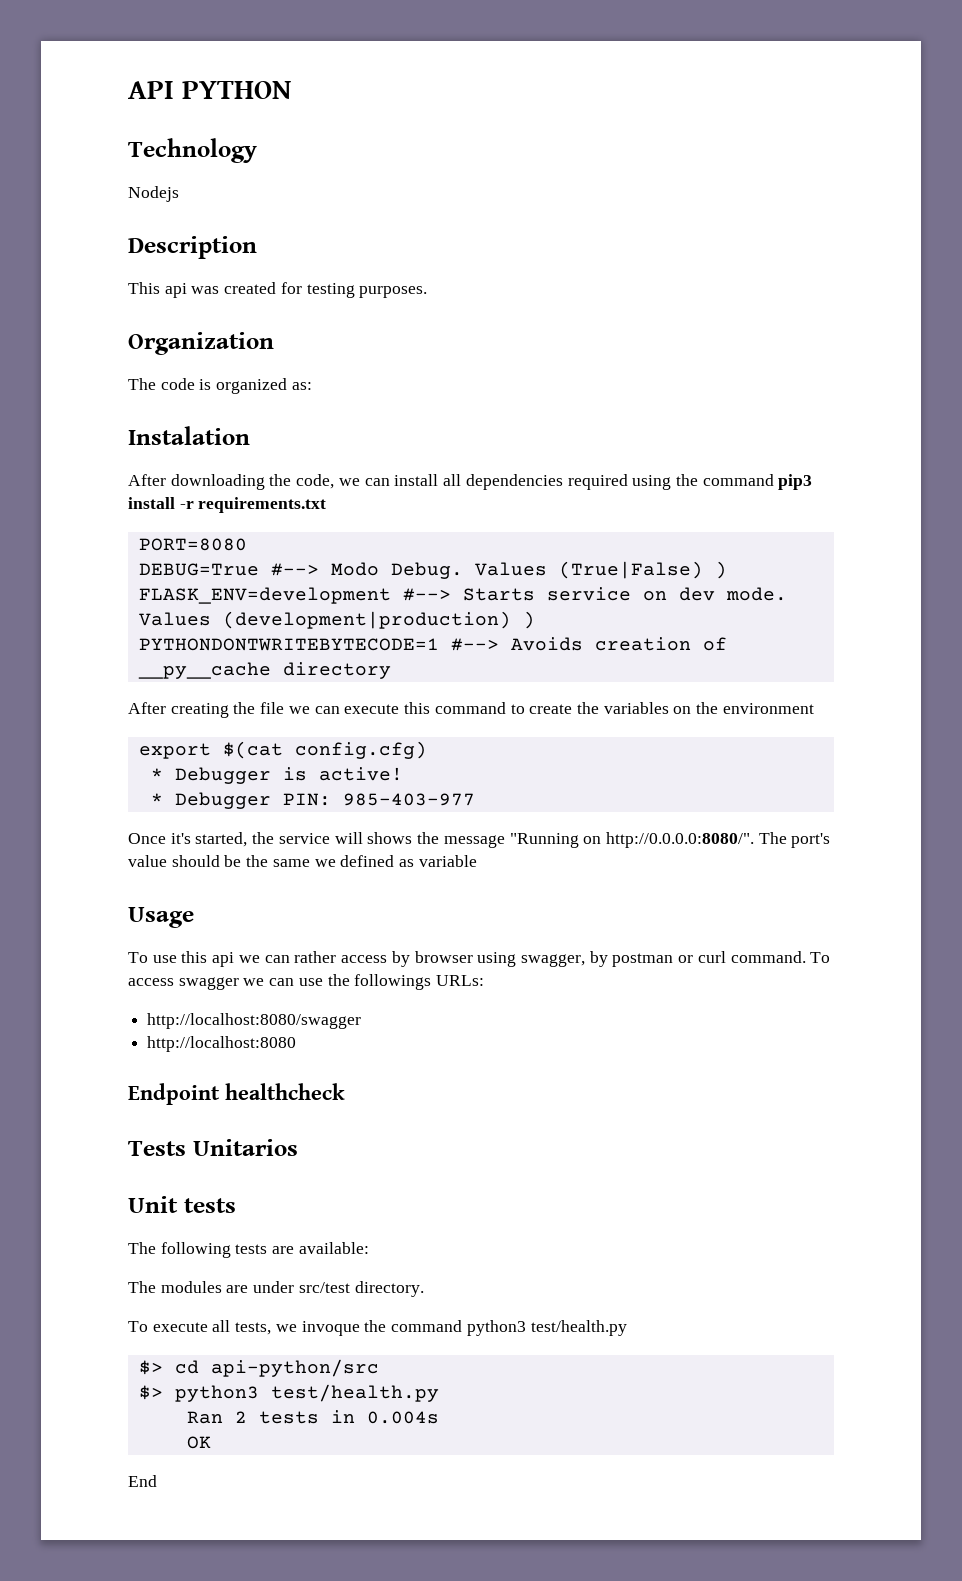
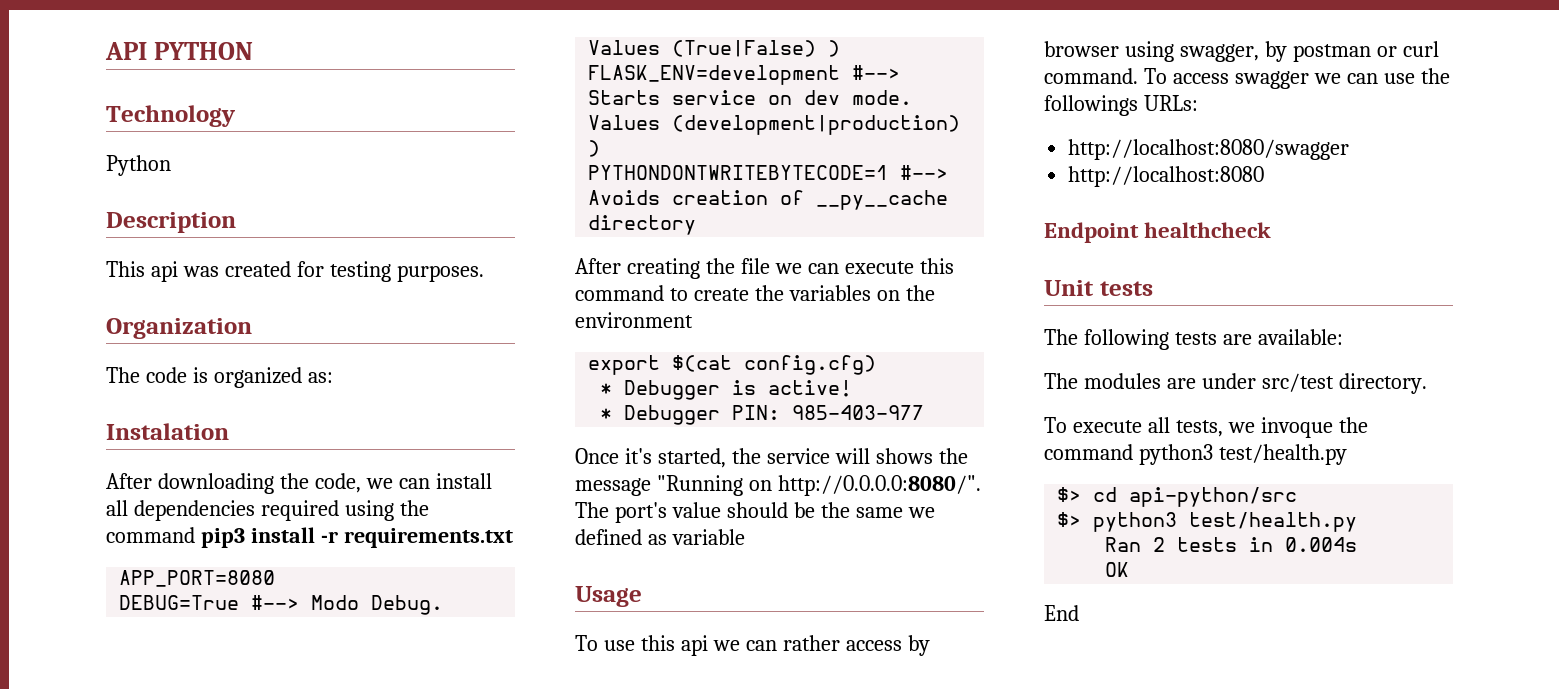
- Nodejs
+ Python
- PORT=8080
+ APP_PORT=8080
- Tests Unitarios

